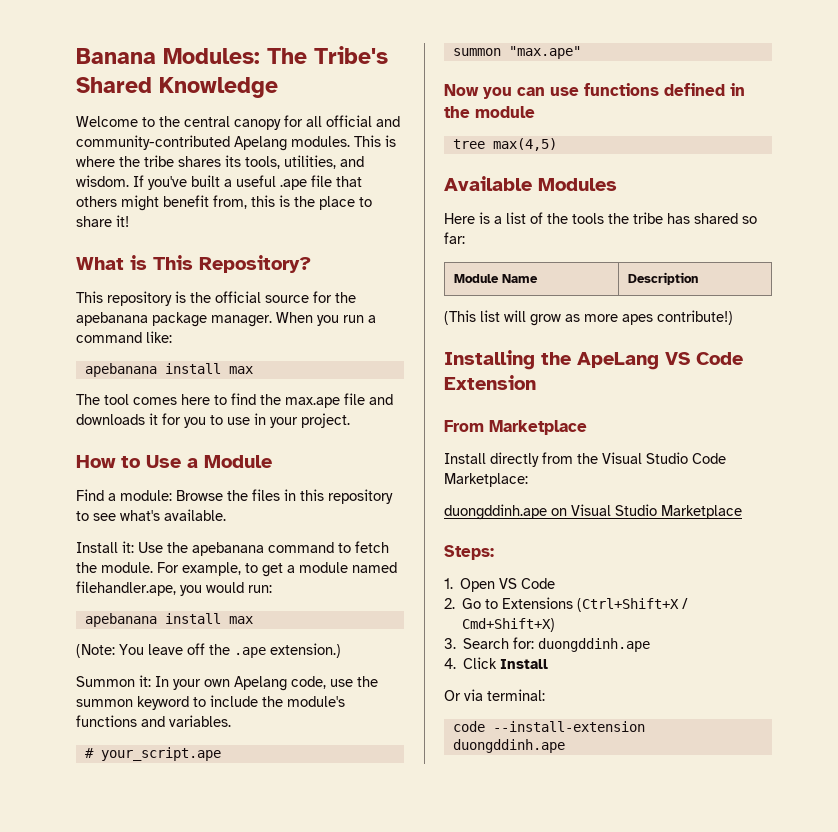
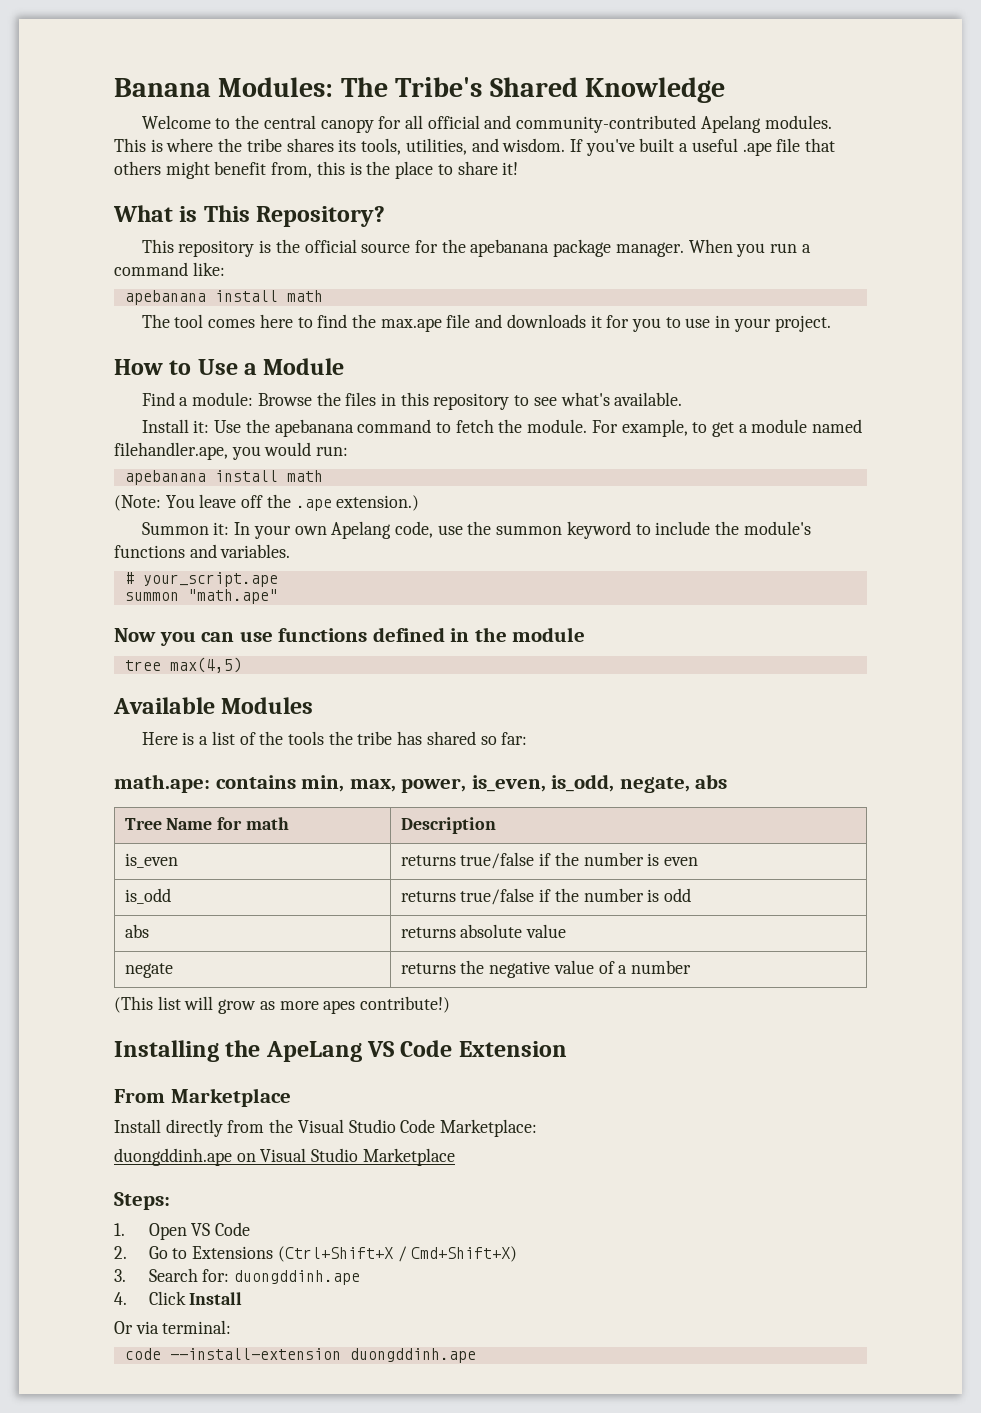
  When you run a command like:
- apebanana install max
+ apebanana install math
  For example, to get a module named filehandler.ape, you would run:
- apebanana install max
+ apebanana install math
- summon "max.ape"
+ summon "math.ape"
- Module Name | Description
+ math.ape: contains min, max, power, is_even, is_odd, negate, abs
+ Tree Name for math | Description
+ is_even | returns true/false if the number is even
+ is_odd | returns true/false if the number is odd
+ abs | returns absolute value
+ negate | returns the negative value of a number

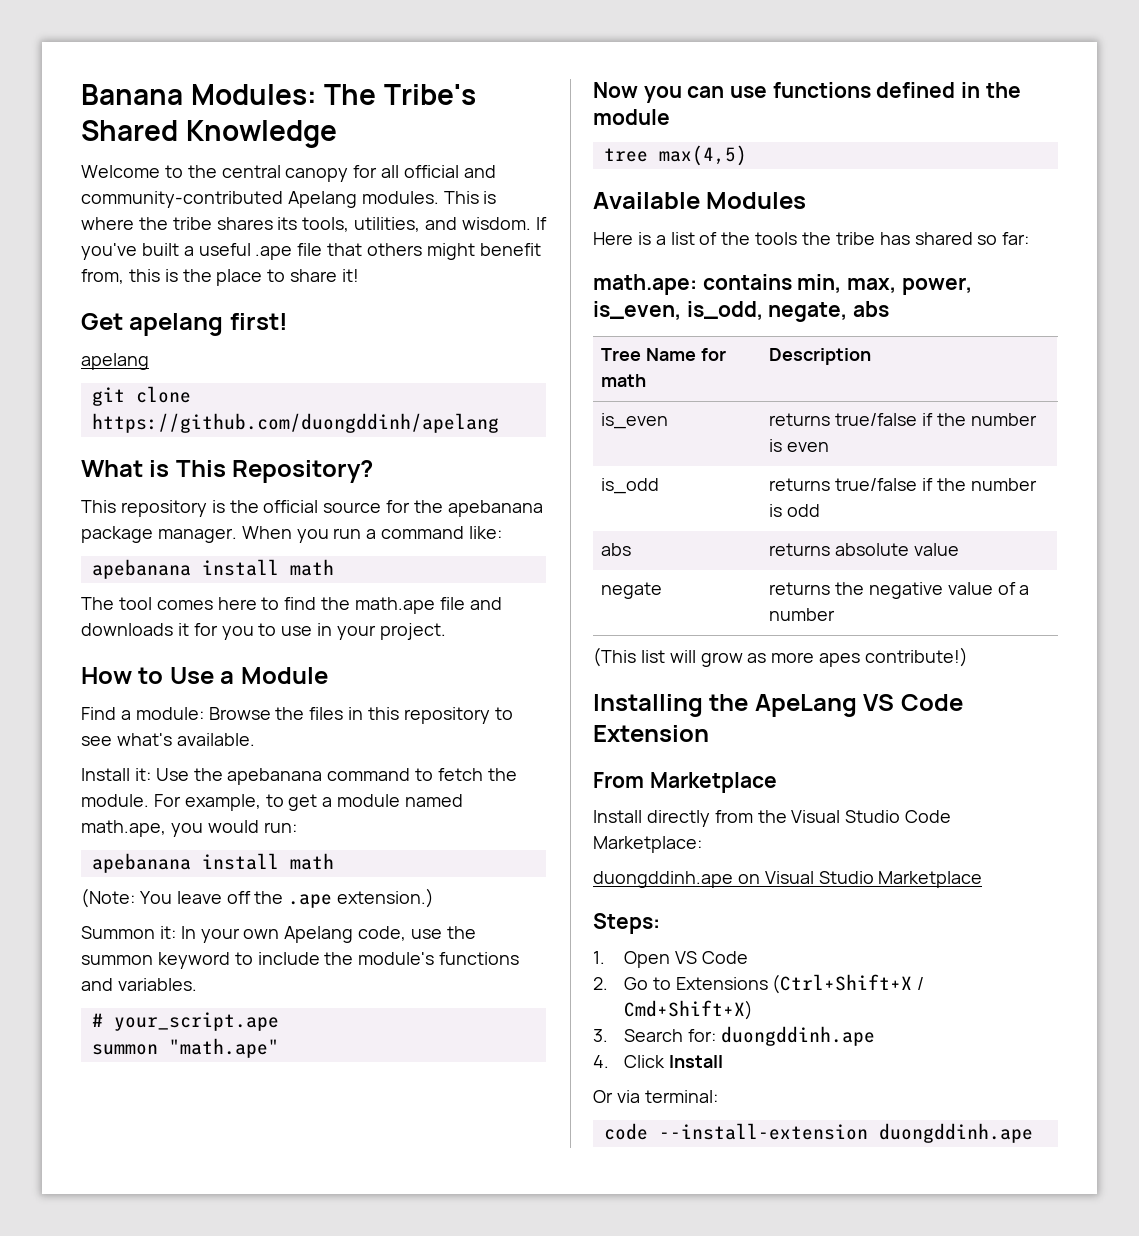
+ Get apelang first!
+ apelang
+ git clone https://github.com/duongddinh/apelang
- The tool comes here to find the max.ape file and downloads it for you to use in your project.
+ The tool comes here to find the math.ape file and downloads it for you to use in your project.
- For example, to get a module named filehandler.ape, you would run:
+ For example, to get a module named math.ape, you would run:

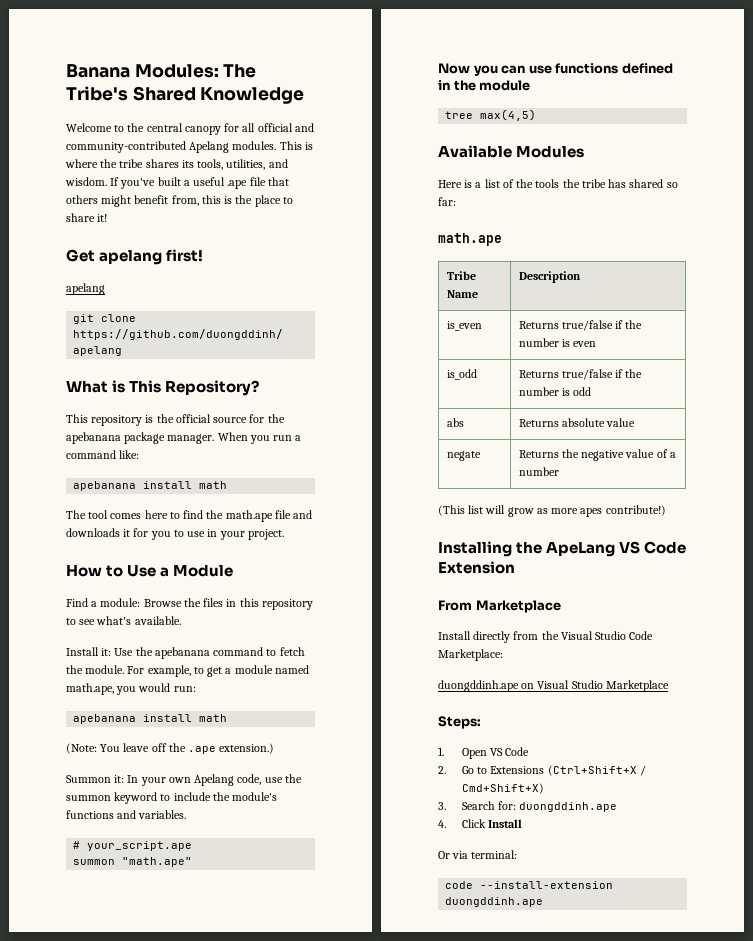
  Here is a list of the tools the tribe has shared so far:
- math.ape: contains min, max, power, is_even, is_odd, negate, abs
- Tree Name for math | Description
+ math.ape
+ Tribe Name | Description
- is_even | returns true/false if the number is even
+ is_even | Returns true/false if the number is even
- is_odd | returns true/false if the number is odd
+ is_odd | Returns true/false if the number is odd
- abs | returns absolute value
+ abs | Returns absolute value
- negate | returns the negative value of a number
+ negate | Returns the negative value of a number

